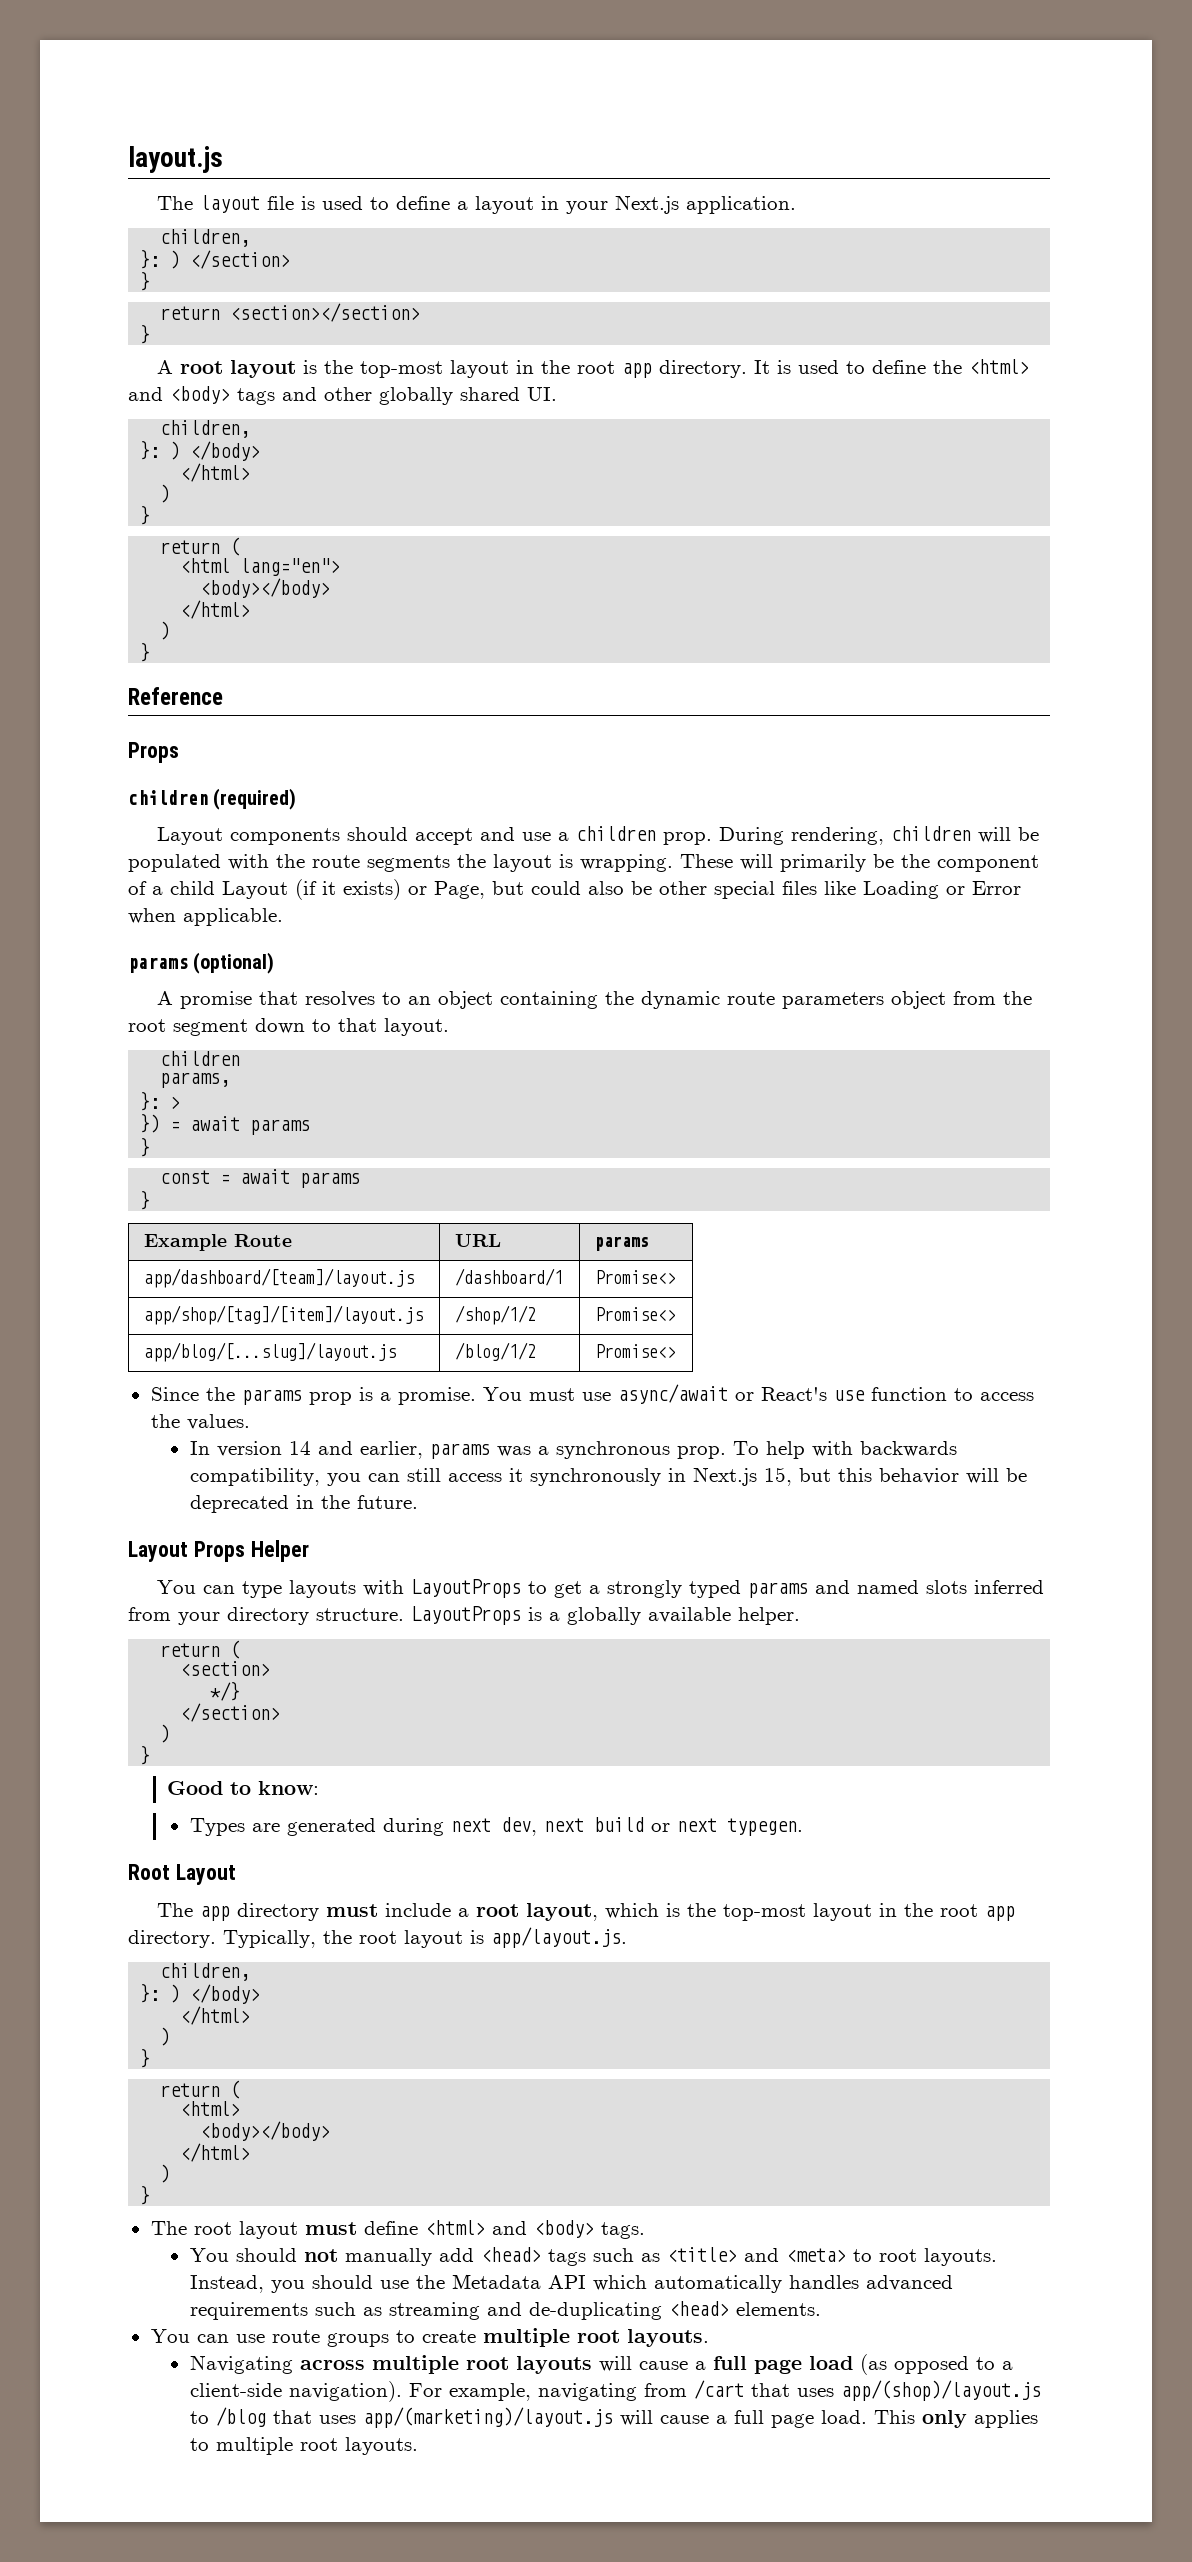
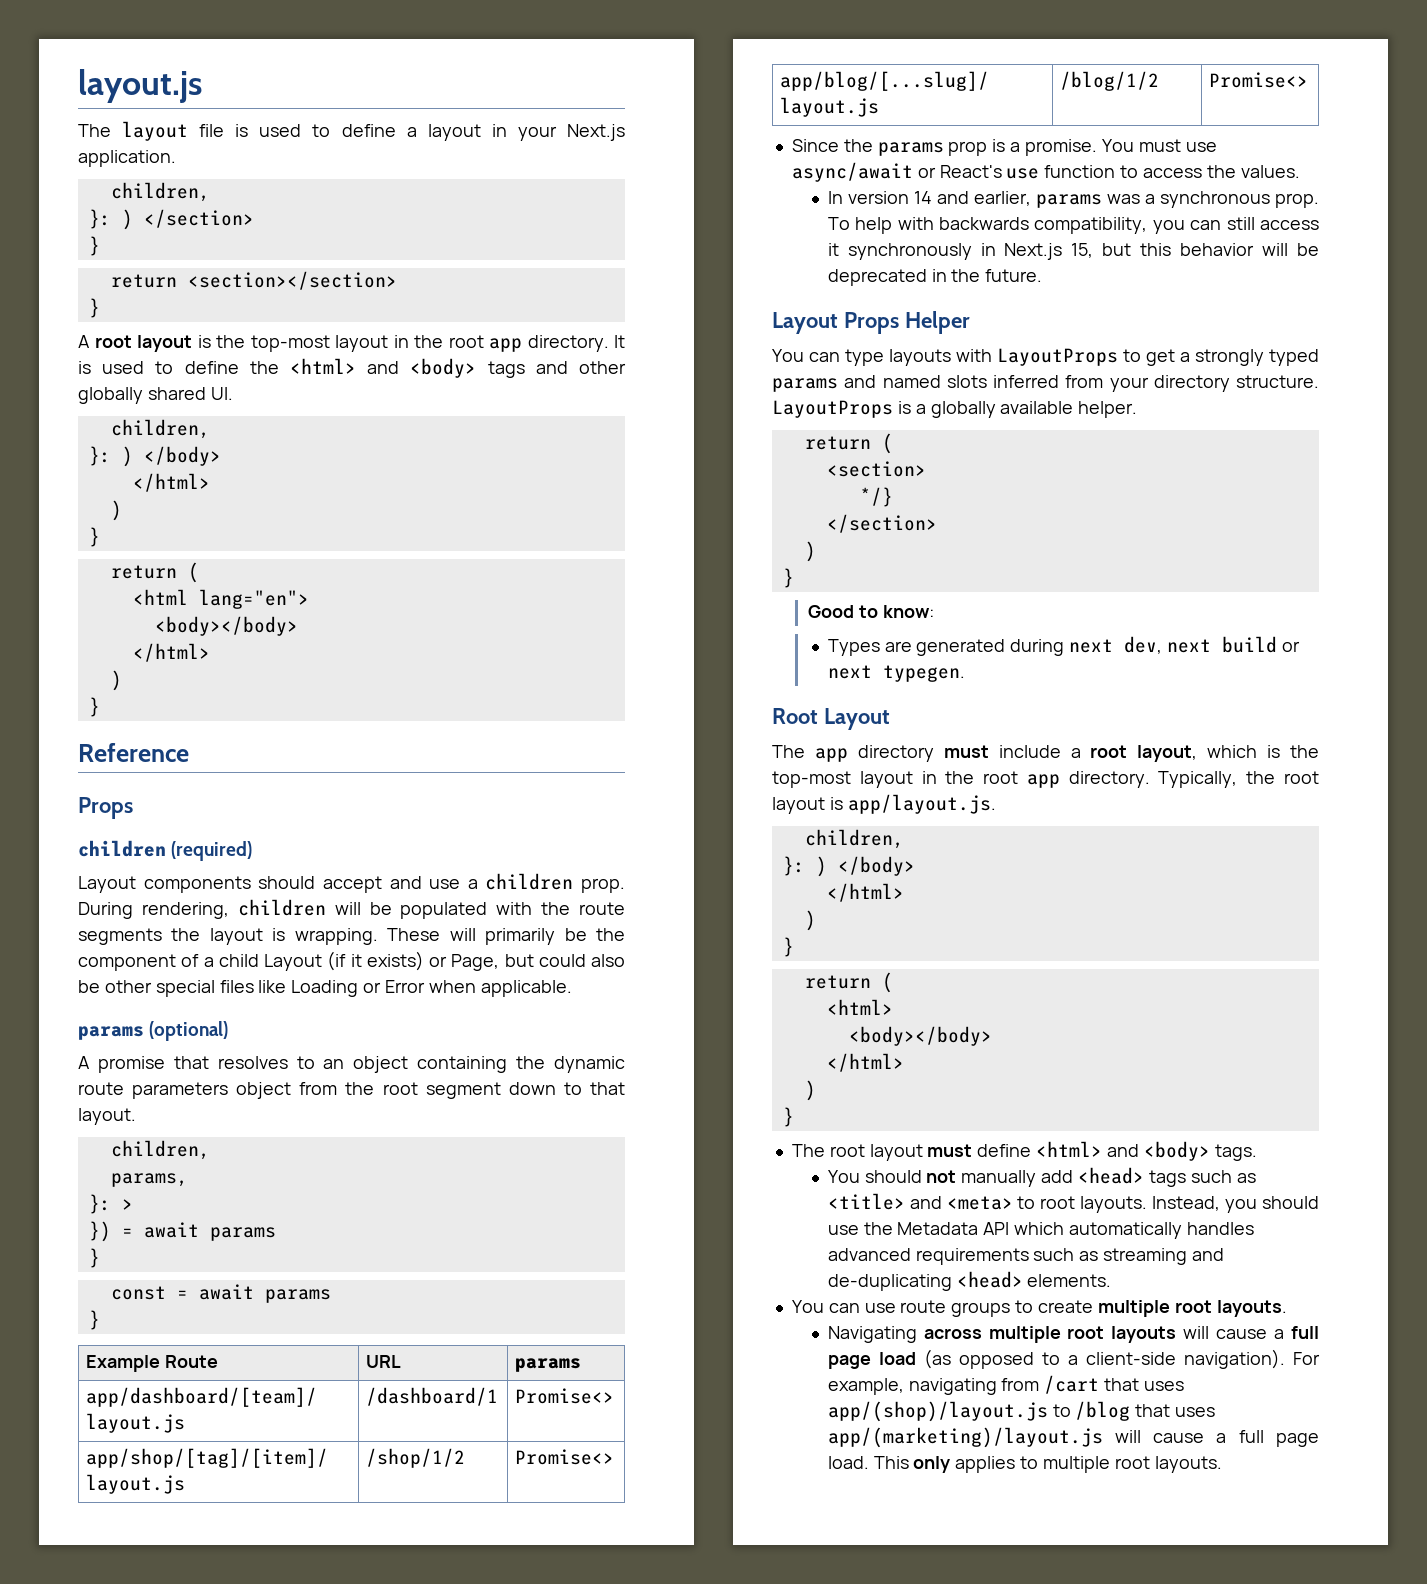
  A promise that resolves to an object containing the dynamic route parameters object from the root segment down to that layout.
- children
+ children,

